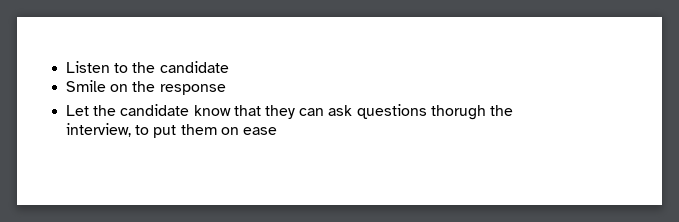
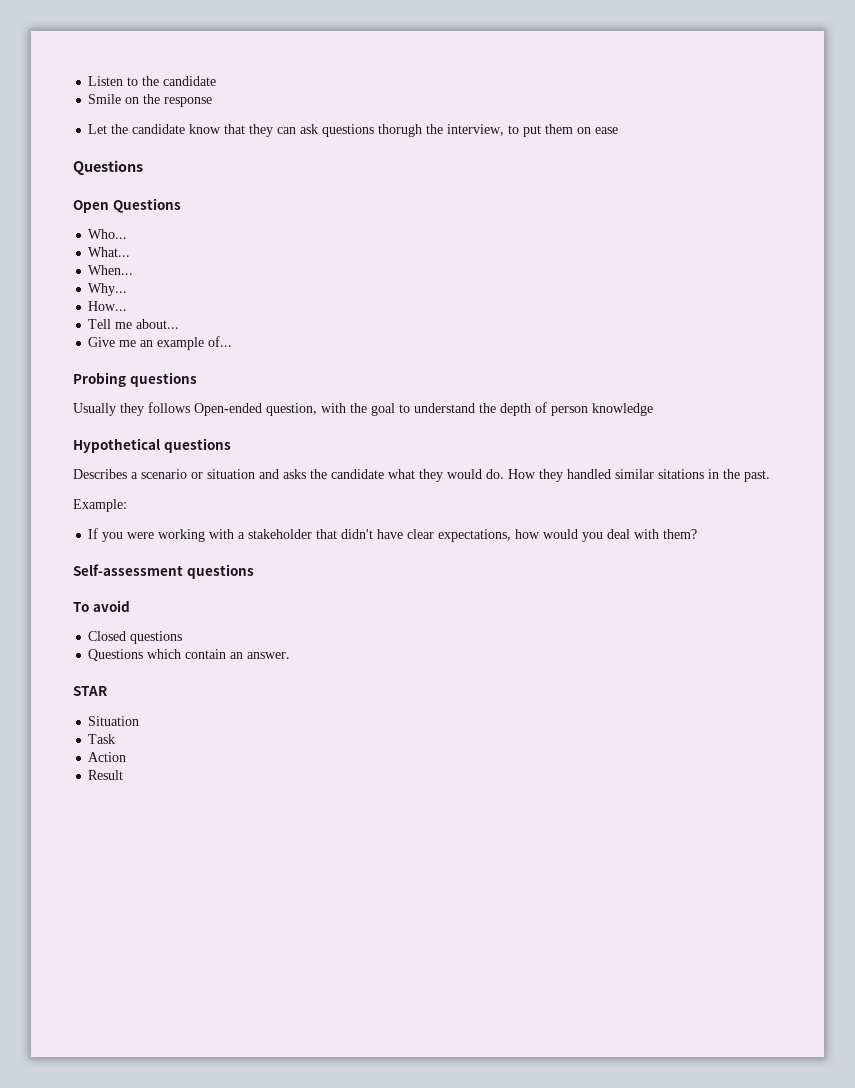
  Let the candidate know that they can ask questions thorugh the interview, to put them on ease
+ Questions
+ Open Questions
+ Who...
+ What...
+ When...
+ Why...
+ How...
+ Tell me about...
+ Give me an example of...
+ Probing questions
+ Usually they follows Open-ended question, with the goal to understand the depth of person knowledge
+ Hypothetical questions
+ Describes a scenario or situation and asks the candidate what they would do. How they handled similar sitations in the past.
+ Example:
+ If you were working with a stakeholder that didn't have clear expectations, how would you deal with them?
+ Self-assessment questions
+ To avoid
+ Closed questions
+ Questions which contain an answer.
+ STAR
+ Situation
+ Task
+ Action
+ Result

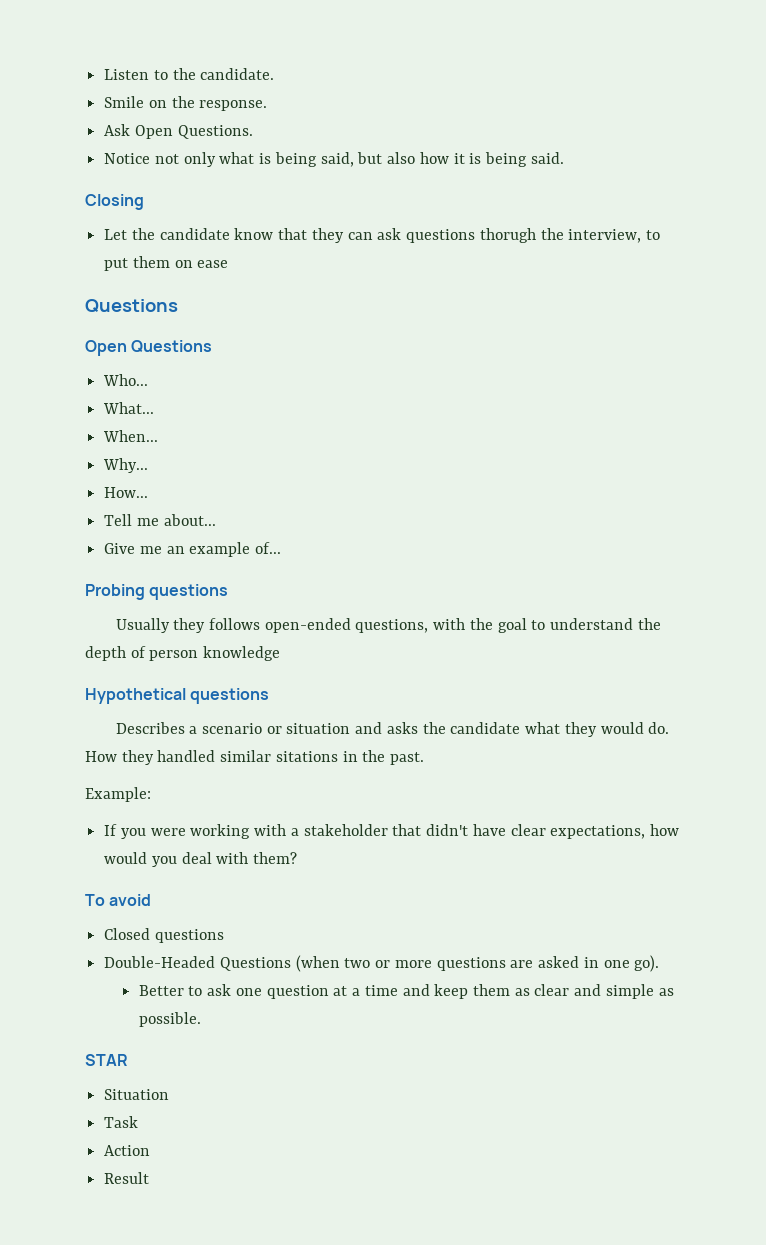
- Listen to the candidate
+ Listen to the candidate.
- Smile on the response
+ Smile on the response.
+ Ask Open Questions.
+ Notice not only what is being said, but also how it is being said.
+ Closing
- Usually they follows Open-ended question, with the goal to understand the depth of person knowledge
+ Usually they follows open-ended questions, with the goal to understand the depth of person knowledge
- Self-assessment questions
- Questions which contain an answer.
+ Double-Headed Questions (when two or more questions are asked in one go).
+ Better to ask one question at a time and keep them as clear and simple as possible.

